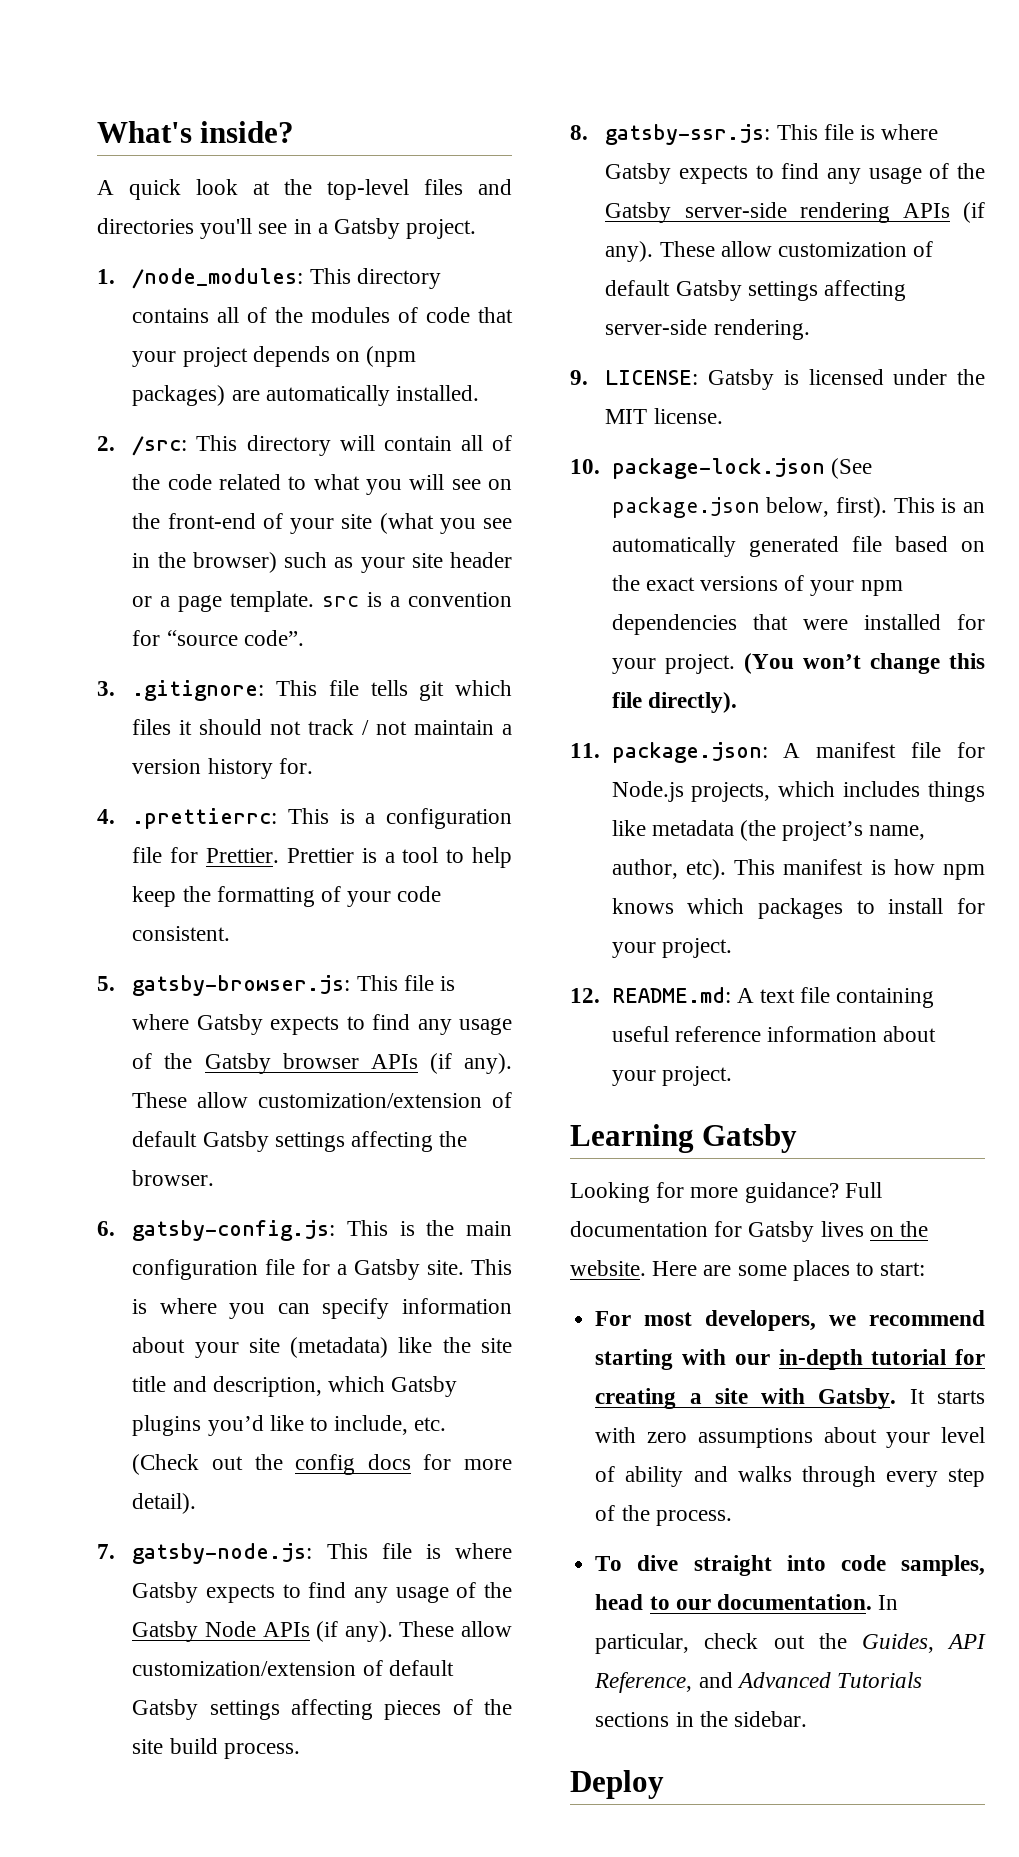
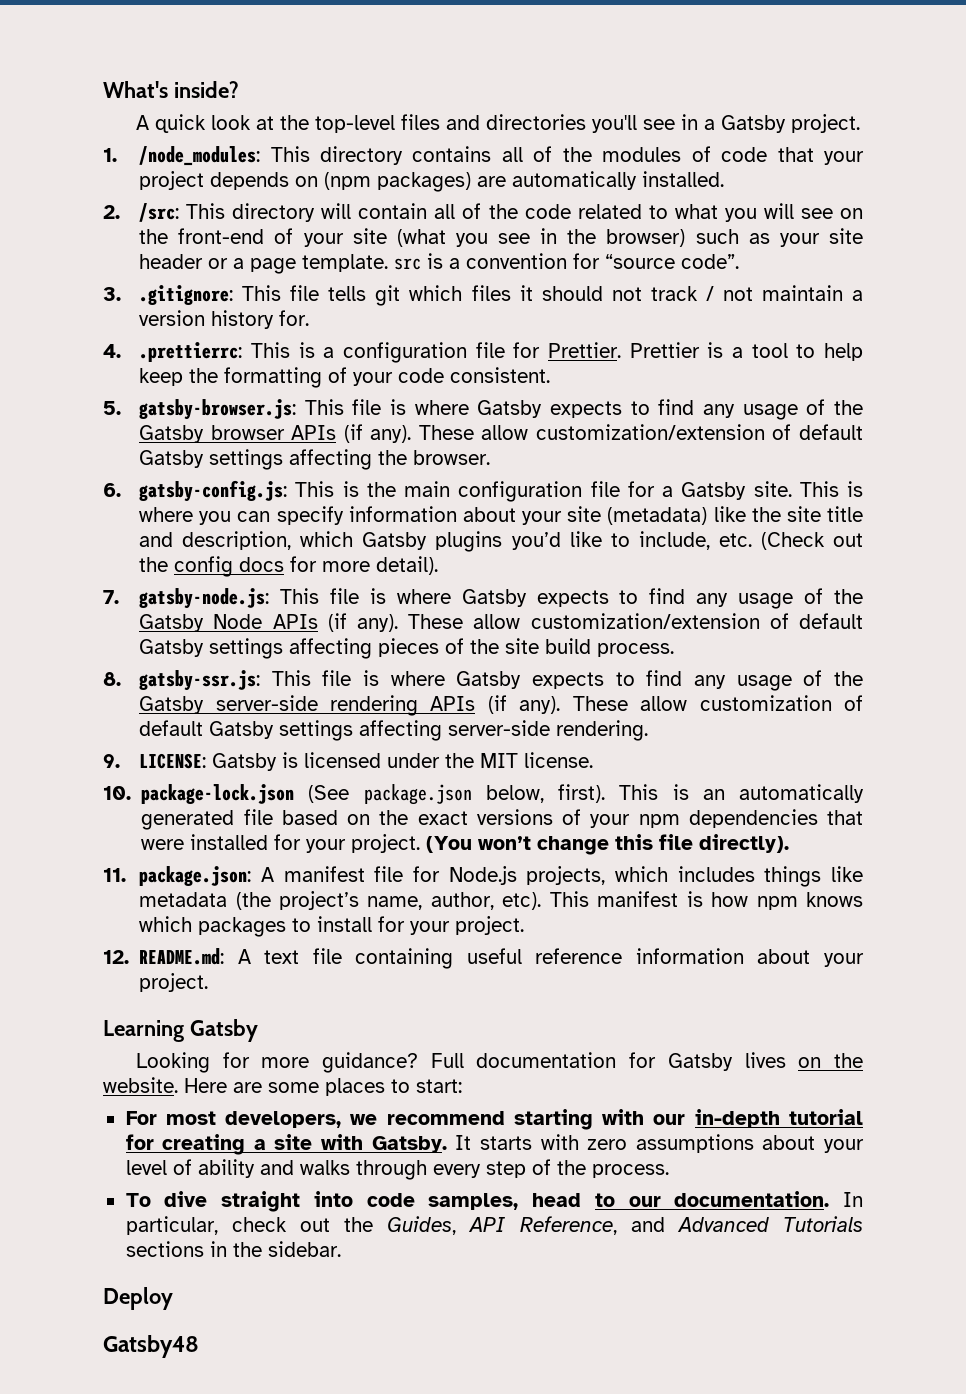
+ Gatsby48

